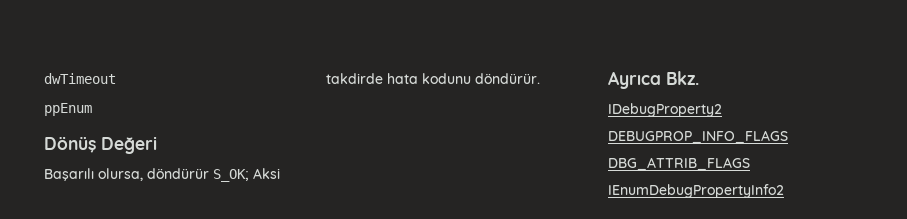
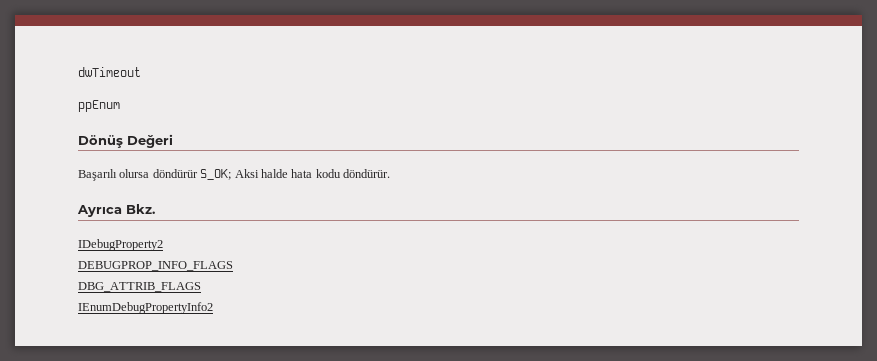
- Başarılı olursa, döndürür S_OK; Aksi takdirde hata kodunu döndürür.
+ Başarılı olursa döndürür S_OK; Aksi halde hata kodu döndürür.

